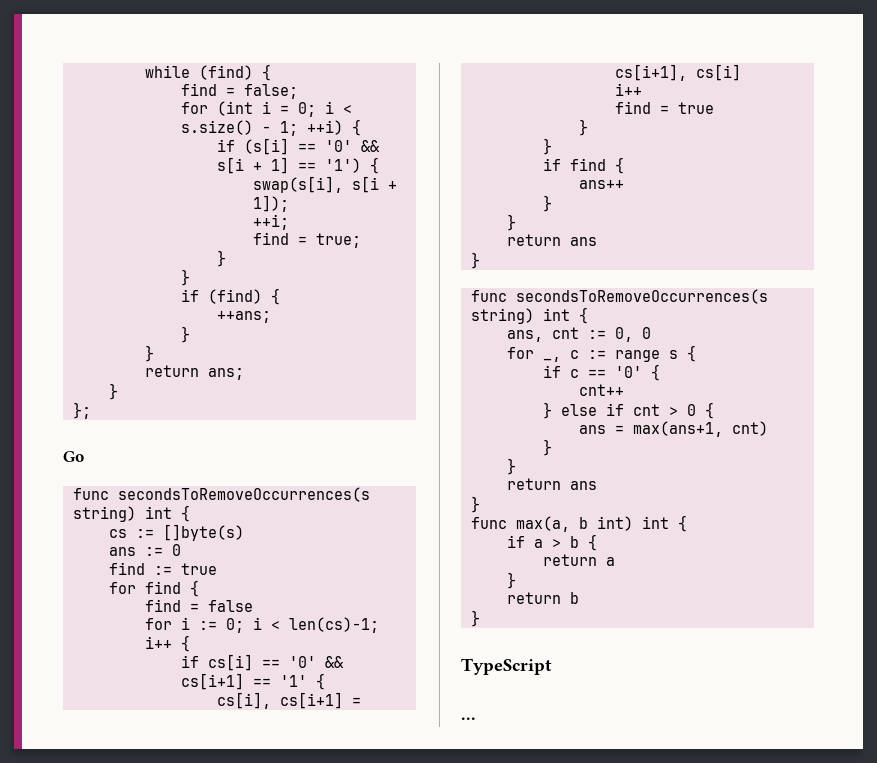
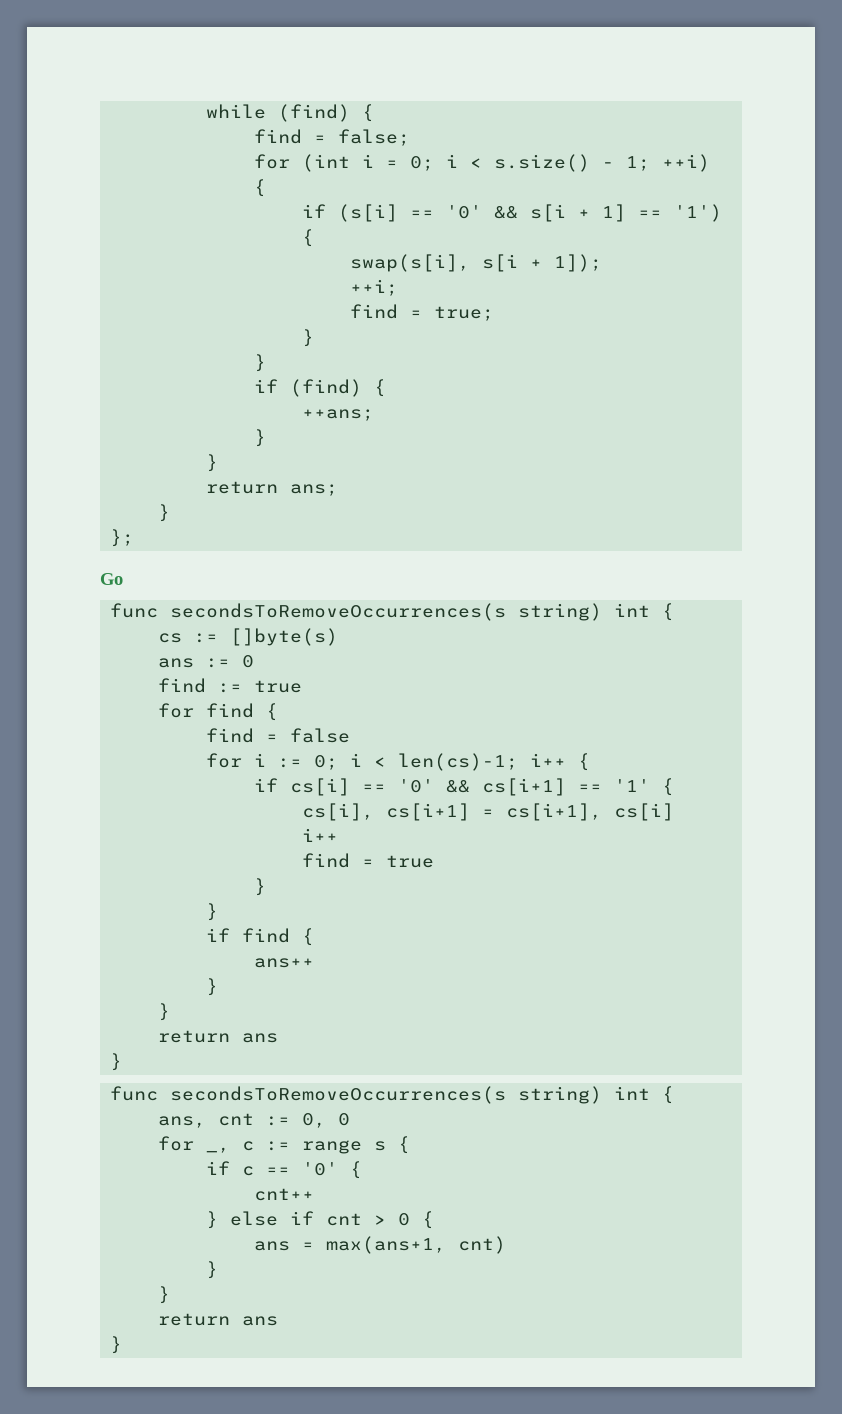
- func max(a, b int) int {
- if a > b {
- return a
- }
- return b
- }
- TypeScript
- ...

